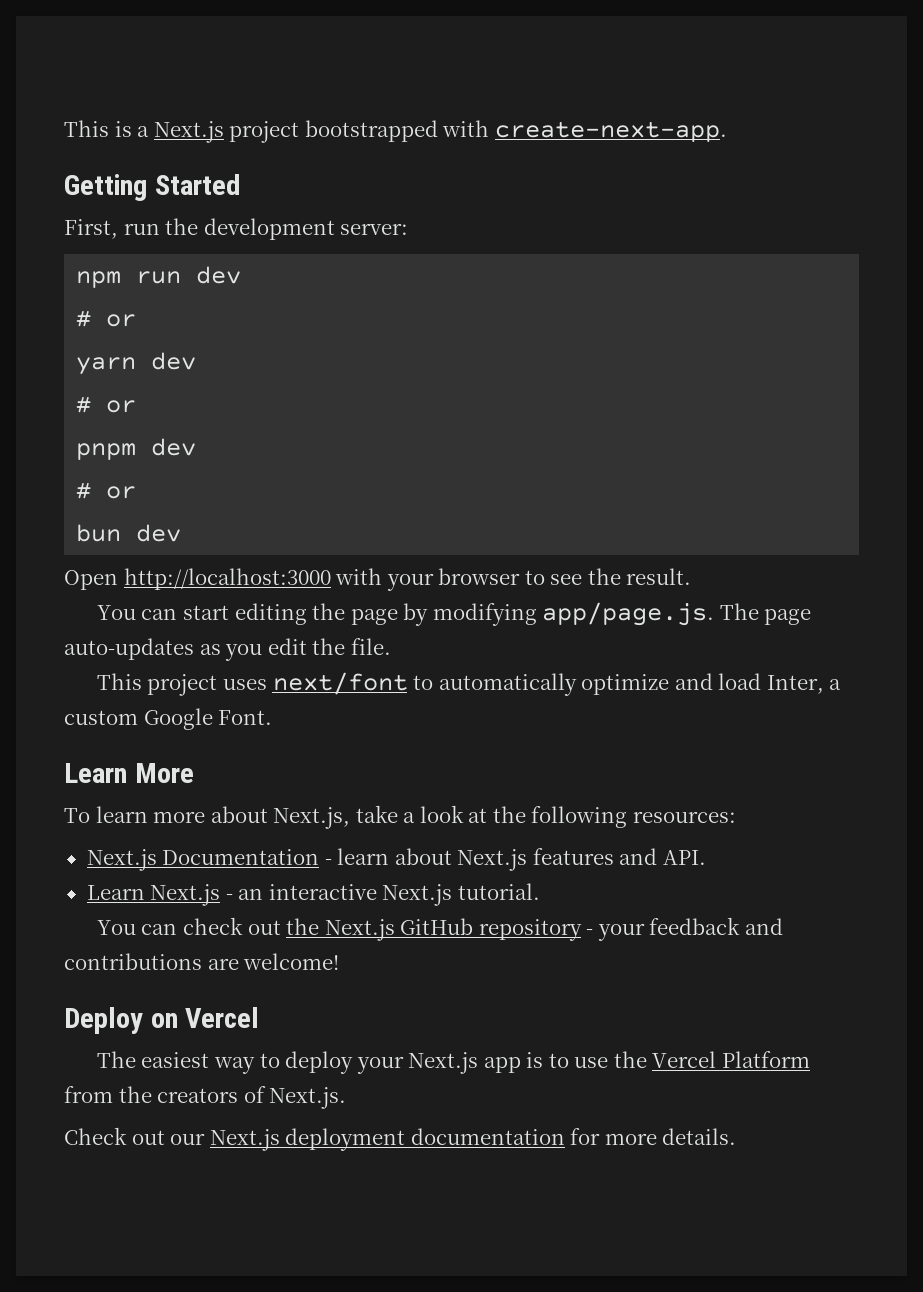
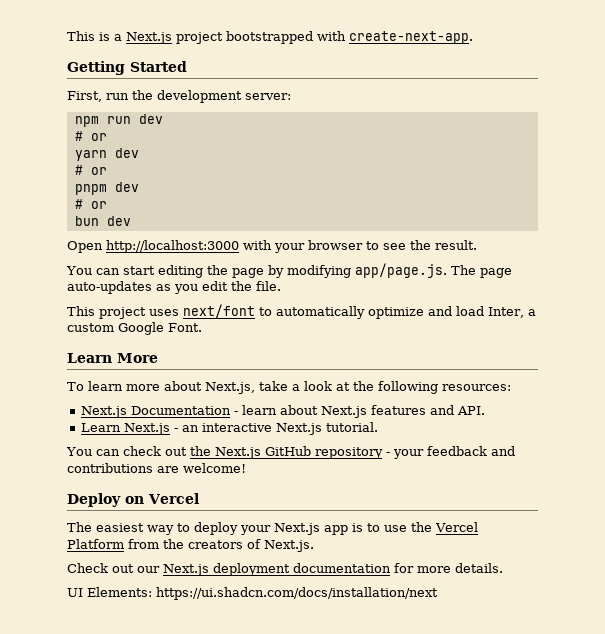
+ UI Elements: https://ui.shadcn.com/docs/installation/next

